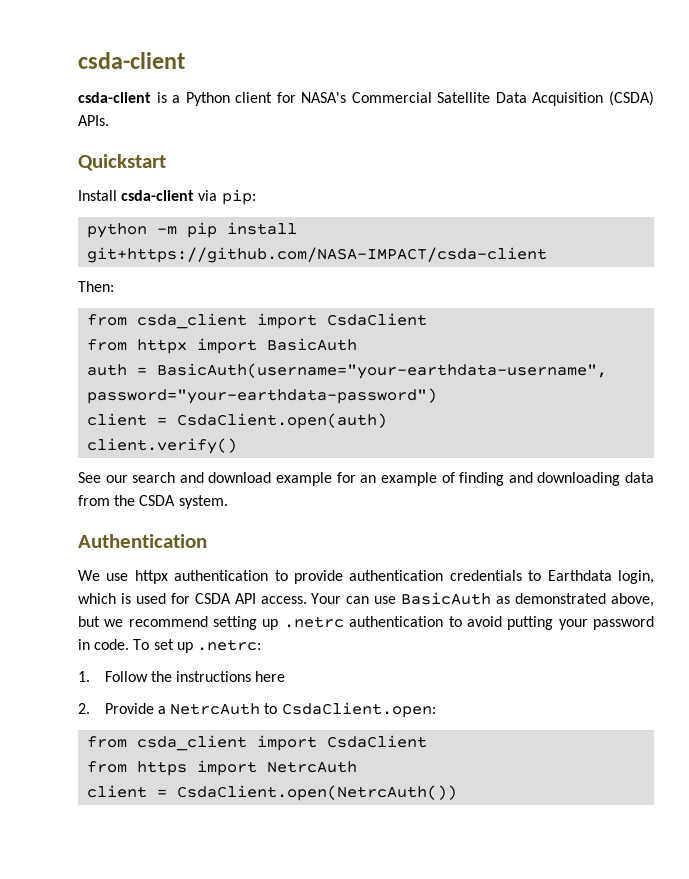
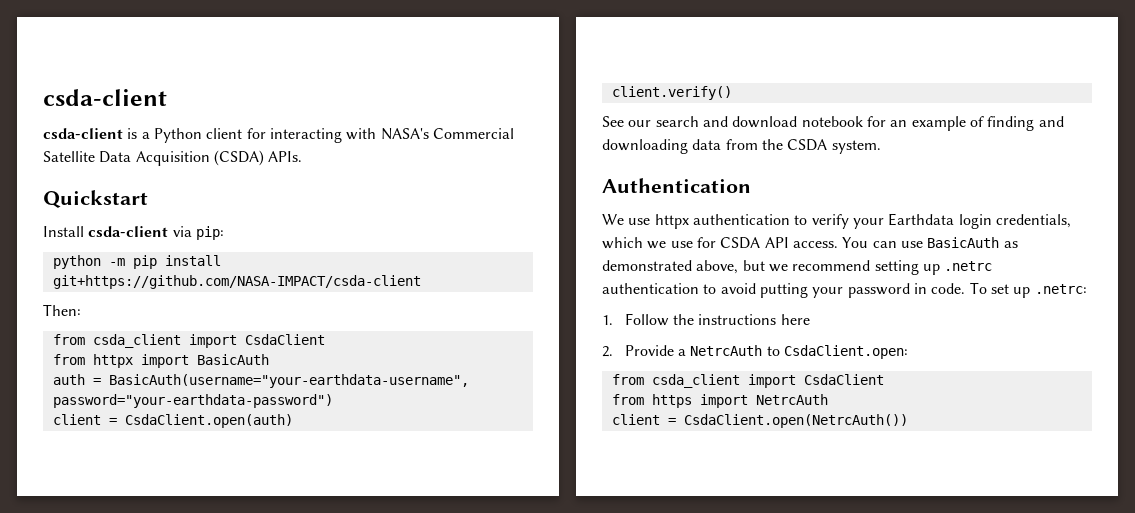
- csda-client is a Python client for NASA's Commercial Satellite Data Acquisition (CSDA) APIs.
+ csda-client is a Python client for interacting with NASA's Commercial Satellite Data Acquisition (CSDA) APIs.
- See our search and download example for an example of finding and downloading data from the CSDA system.
+ See our search and download notebook for an example of finding and downloading data from the CSDA system.
- We use httpx authentication to provide authentication credentials to Earthdata login, which is used for CSDA API access.
+ We use httpx authentication to verify your Earthdata login credentials, which we use for CSDA API access.
- Your can use BasicAuth as demonstrated above, but we recommend setting up .netrc authentication to avoid putting your password in code.
+ You can use BasicAuth as demonstrated above, but we recommend setting up .netrc authentication to avoid putting your password in code.

